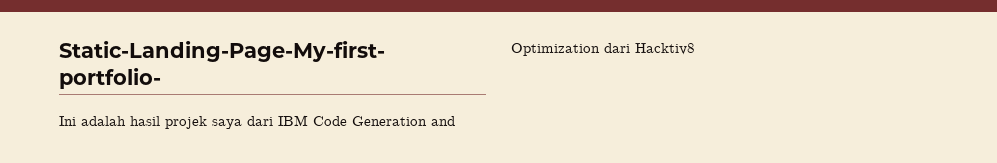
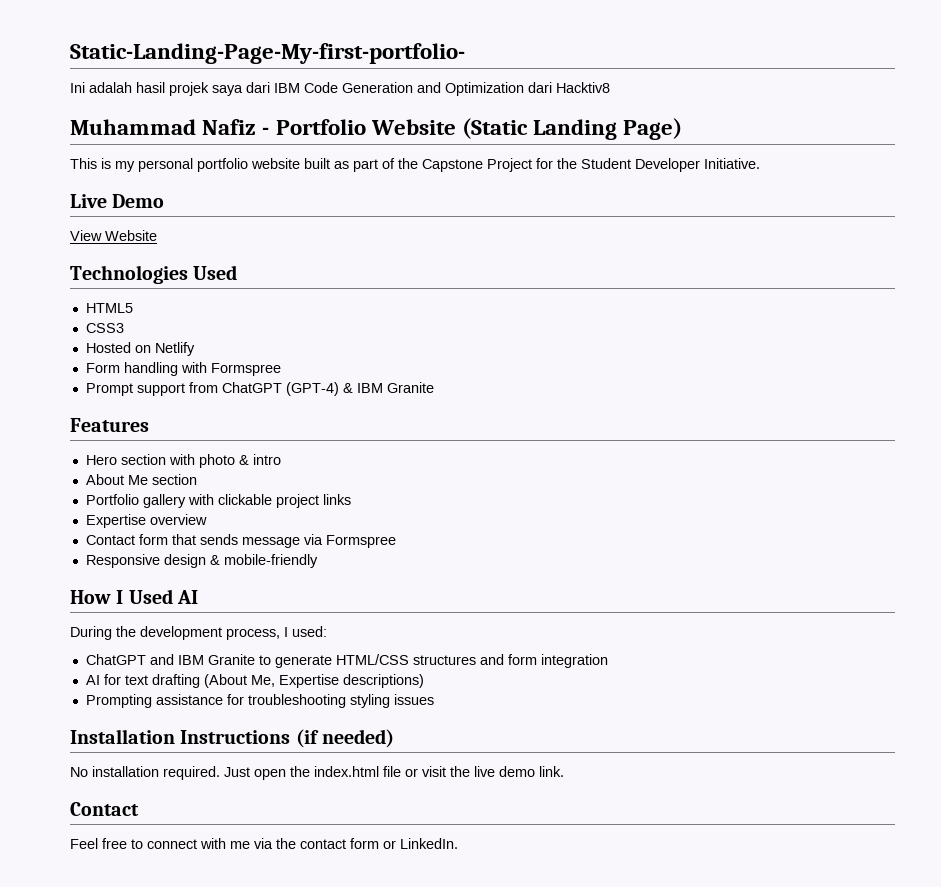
+ Muhammad Nafiz - Portfolio Website (Static Landing Page)
+ This is my personal portfolio website built as part of the Capstone Project for the Student Developer Initiative.
+ Live Demo
+ View Website
+ Technologies Used
+ HTML5
+ CSS3
+ Hosted on Netlify
+ Form handling with Formspree
+ Prompt support from ChatGPT (GPT-4) & IBM Granite
+ Features
+ Hero section with photo & intro
+ About Me section
+ Portfolio gallery with clickable project links
+ Expertise overview
+ Contact form that sends message via Formspree
+ Responsive design & mobile-friendly
+ How I Used AI
+ During the development process, I used:
+ ChatGPT and IBM Granite to generate HTML/CSS structures and form integration
+ AI for text drafting (About Me, Expertise descriptions)
+ Prompting assistance for troubleshooting styling issues
+ Installation Instructions (if needed)
+ No installation required. Just open the index.html file or visit the live demo link.
+ Contact
+ Feel free to connect with me via the contact form or LinkedIn.

